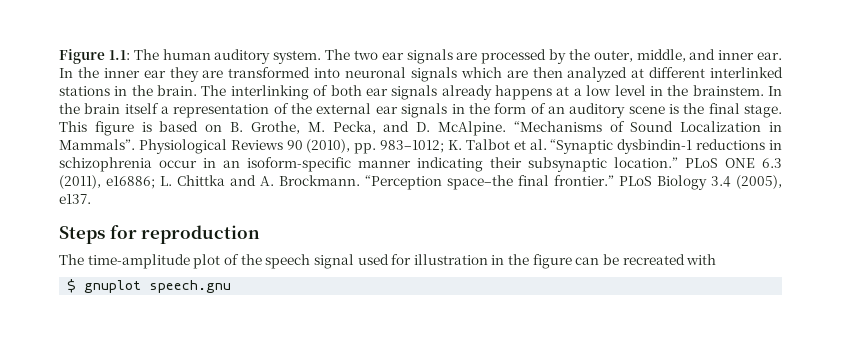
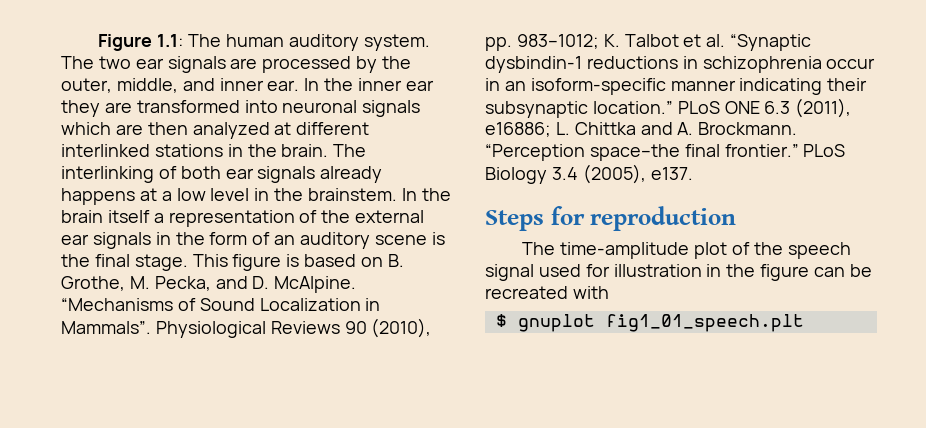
- $ gnuplot speech.gnu
+ $ gnuplot fig1_01_speech.plt

